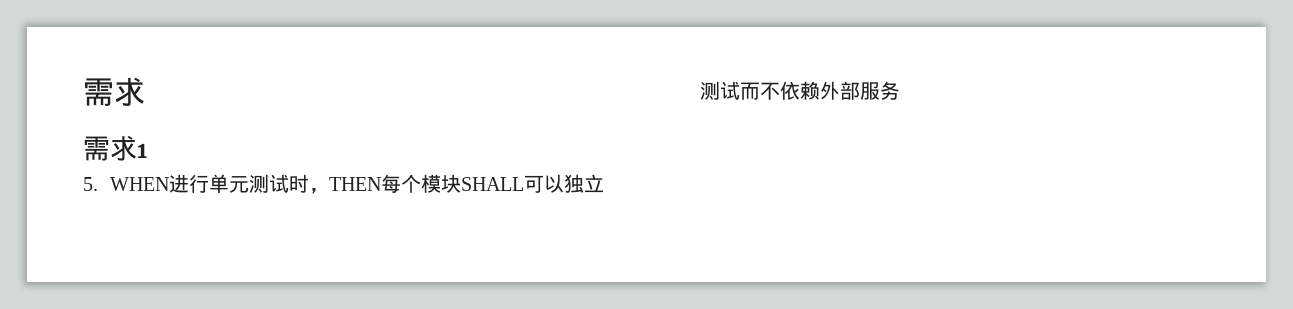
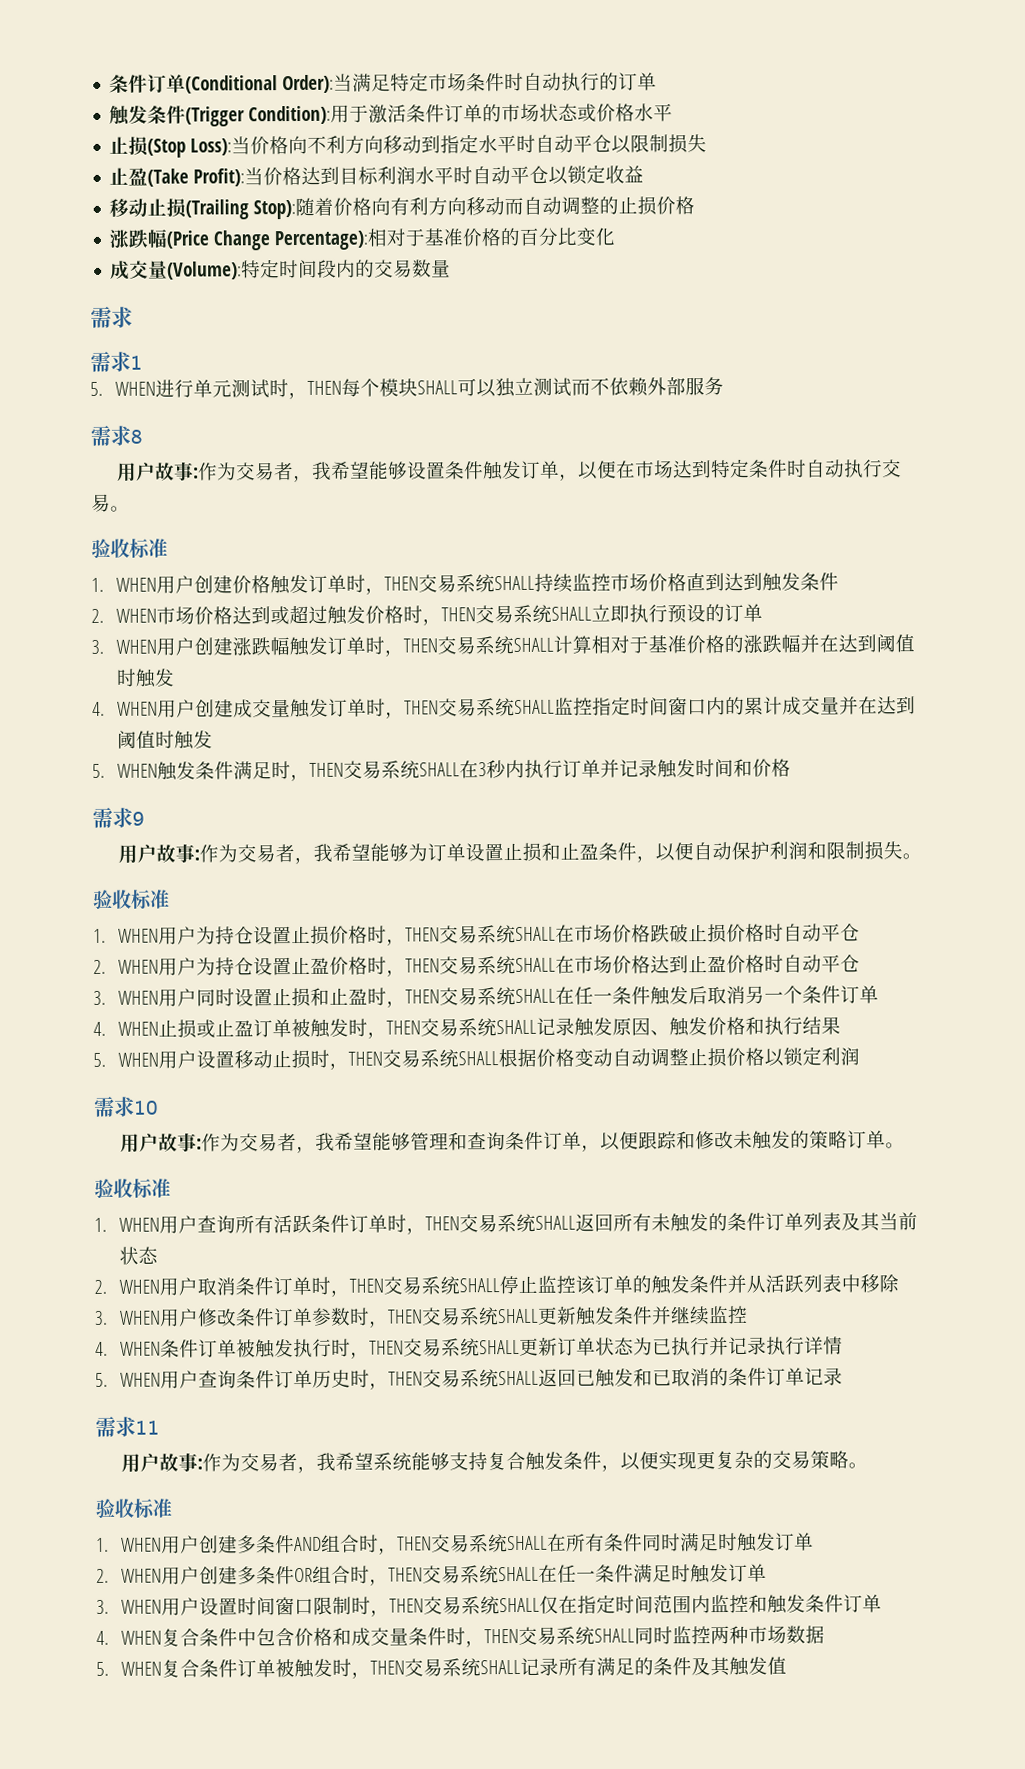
+ 条件订单(Conditional Order):当满足特定市场条件时自动执行的订单
+ 触发条件(Trigger Condition):用于激活条件订单的市场状态或价格水平
+ 止损(Stop Loss):当价格向不利方向移动到指定水平时自动平仓以限制损失
+ 止盈(Take Profit):当价格达到目标利润水平时自动平仓以锁定收益
+ 移动止损(Trailing Stop):随着价格向有利方向移动而自动调整的止损价格
+ 涨跌幅(Price Change Percentage):相对于基准价格的百分比变化
+ 成交量(Volume):特定时间段内的交易数量
+ 需求8
+ 用户故事:作为交易者，我希望能够设置条件触发订单，以便在市场达到特定条件时自动执行交易。
+ 验收标准
+ 1. WHEN用户创建价格触发订单时，THEN交易系统SHALL持续监控市场价格直到达到触发条件
+ 2. WHEN市场价格达到或超过触发价格时，THEN交易系统SHALL立即执行预设的订单
+ 3. WHEN用户创建涨跌幅触发订单时，THEN交易系统SHALL计算相对于基准价格的涨跌幅并在达到阈值时触发
+ 4. WHEN用户创建成交量触发订单时，THEN交易系统SHALL监控指定时间窗口内的累计成交量并在达到阈值时触发
+ 5. WHEN触发条件满足时，THEN交易系统SHALL在3秒内执行订单并记录触发时间和价格
+ 需求9
+ 用户故事:作为交易者，我希望能够为订单设置止损和止盈条件，以便自动保护利润和限制损失。
+ 验收标准
+ 1. WHEN用户为持仓设置止损价格时，THEN交易系统SHALL在市场价格跌破止损价格时自动平仓
+ 2. WHEN用户为持仓设置止盈价格时，THEN交易系统SHALL在市场价格达到止盈价格时自动平仓
+ 3. WHEN用户同时设置止损和止盈时，THEN交易系统SHALL在任一条件触发后取消另一个条件订单
+ 4. WHEN止损或止盈订单被触发时，THEN交易系统SHALL记录触发原因、触发价格和执行结果
+ 5. WHEN用户设置移动止损时，THEN交易系统SHALL根据价格变动自动调整止损价格以锁定利润
+ 需求10
+ 用户故事:作为交易者，我希望能够管理和查询条件订单，以便跟踪和修改未触发的策略订单。
+ 验收标准
+ 1. WHEN用户查询所有活跃条件订单时，THEN交易系统SHALL返回所有未触发的条件订单列表及其当前状态
+ 2. WHEN用户取消条件订单时，THEN交易系统SHALL停止监控该订单的触发条件并从活跃列表中移除
+ 3. WHEN用户修改条件订单参数时，THEN交易系统SHALL更新触发条件并继续监控
+ 4. WHEN条件订单被触发执行时，THEN交易系统SHALL更新订单状态为已执行并记录执行详情
+ 5. WHEN用户查询条件订单历史时，THEN交易系统SHALL返回已触发和已取消的条件订单记录
+ 需求11
+ 用户故事:作为交易者，我希望系统能够支持复合触发条件，以便实现更复杂的交易策略。
+ 验收标准
+ 1. WHEN用户创建多条件AND组合时，THEN交易系统SHALL在所有条件同时满足时触发订单
+ 2. WHEN用户创建多条件OR组合时，THEN交易系统SHALL在任一条件满足时触发订单
+ 3. WHEN用户设置时间窗口限制时，THEN交易系统SHALL仅在指定时间范围内监控和触发条件订单
+ 4. WHEN复合条件中包含价格和成交量条件时，THEN交易系统SHALL同时监控两种市场数据
+ 5. WHEN复合条件订单被触发时，THEN交易系统SHALL记录所有满足的条件及其触发值

